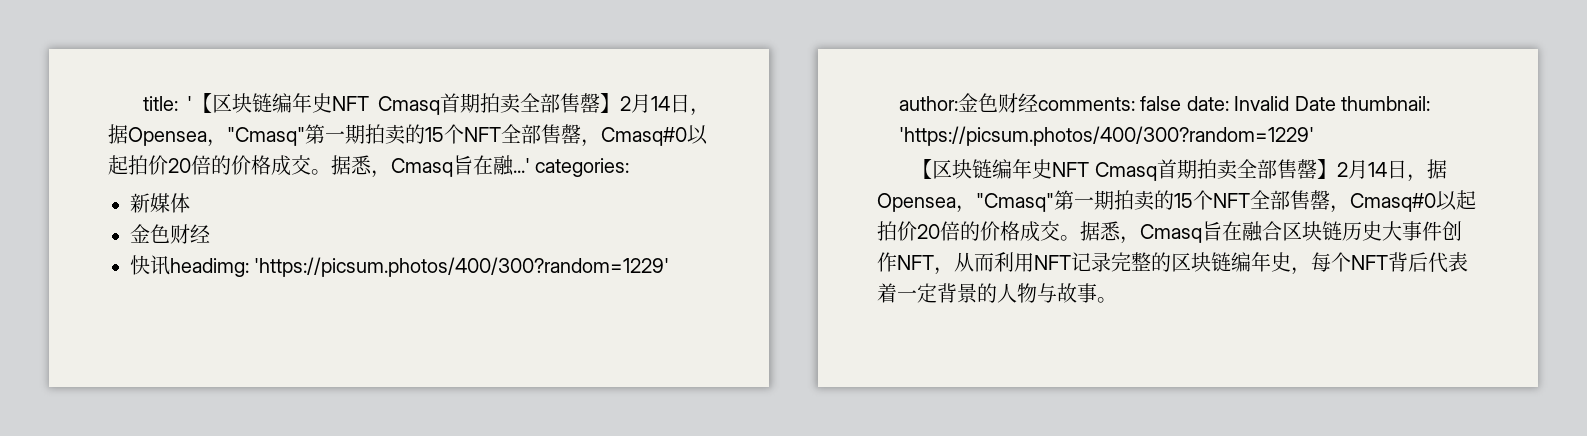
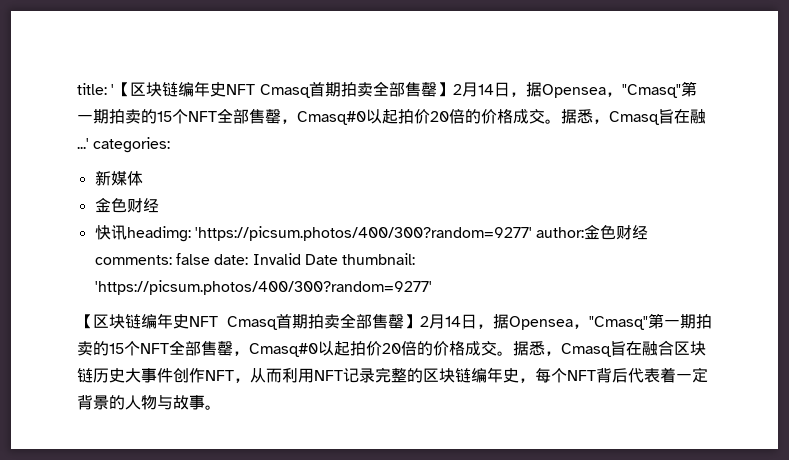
- 快讯headimg: 'https://picsum.photos/400/300?random=1229' author:金色财经comments: false date: Invalid Date thumbnail: 'https://picsum.photos/400/300?random=1229'
+ 快讯headimg: 'https://picsum.photos/400/300?random=9277' author:金色财经comments: false date: Invalid Date thumbnail: 'https://picsum.photos/400/300?random=9277'

